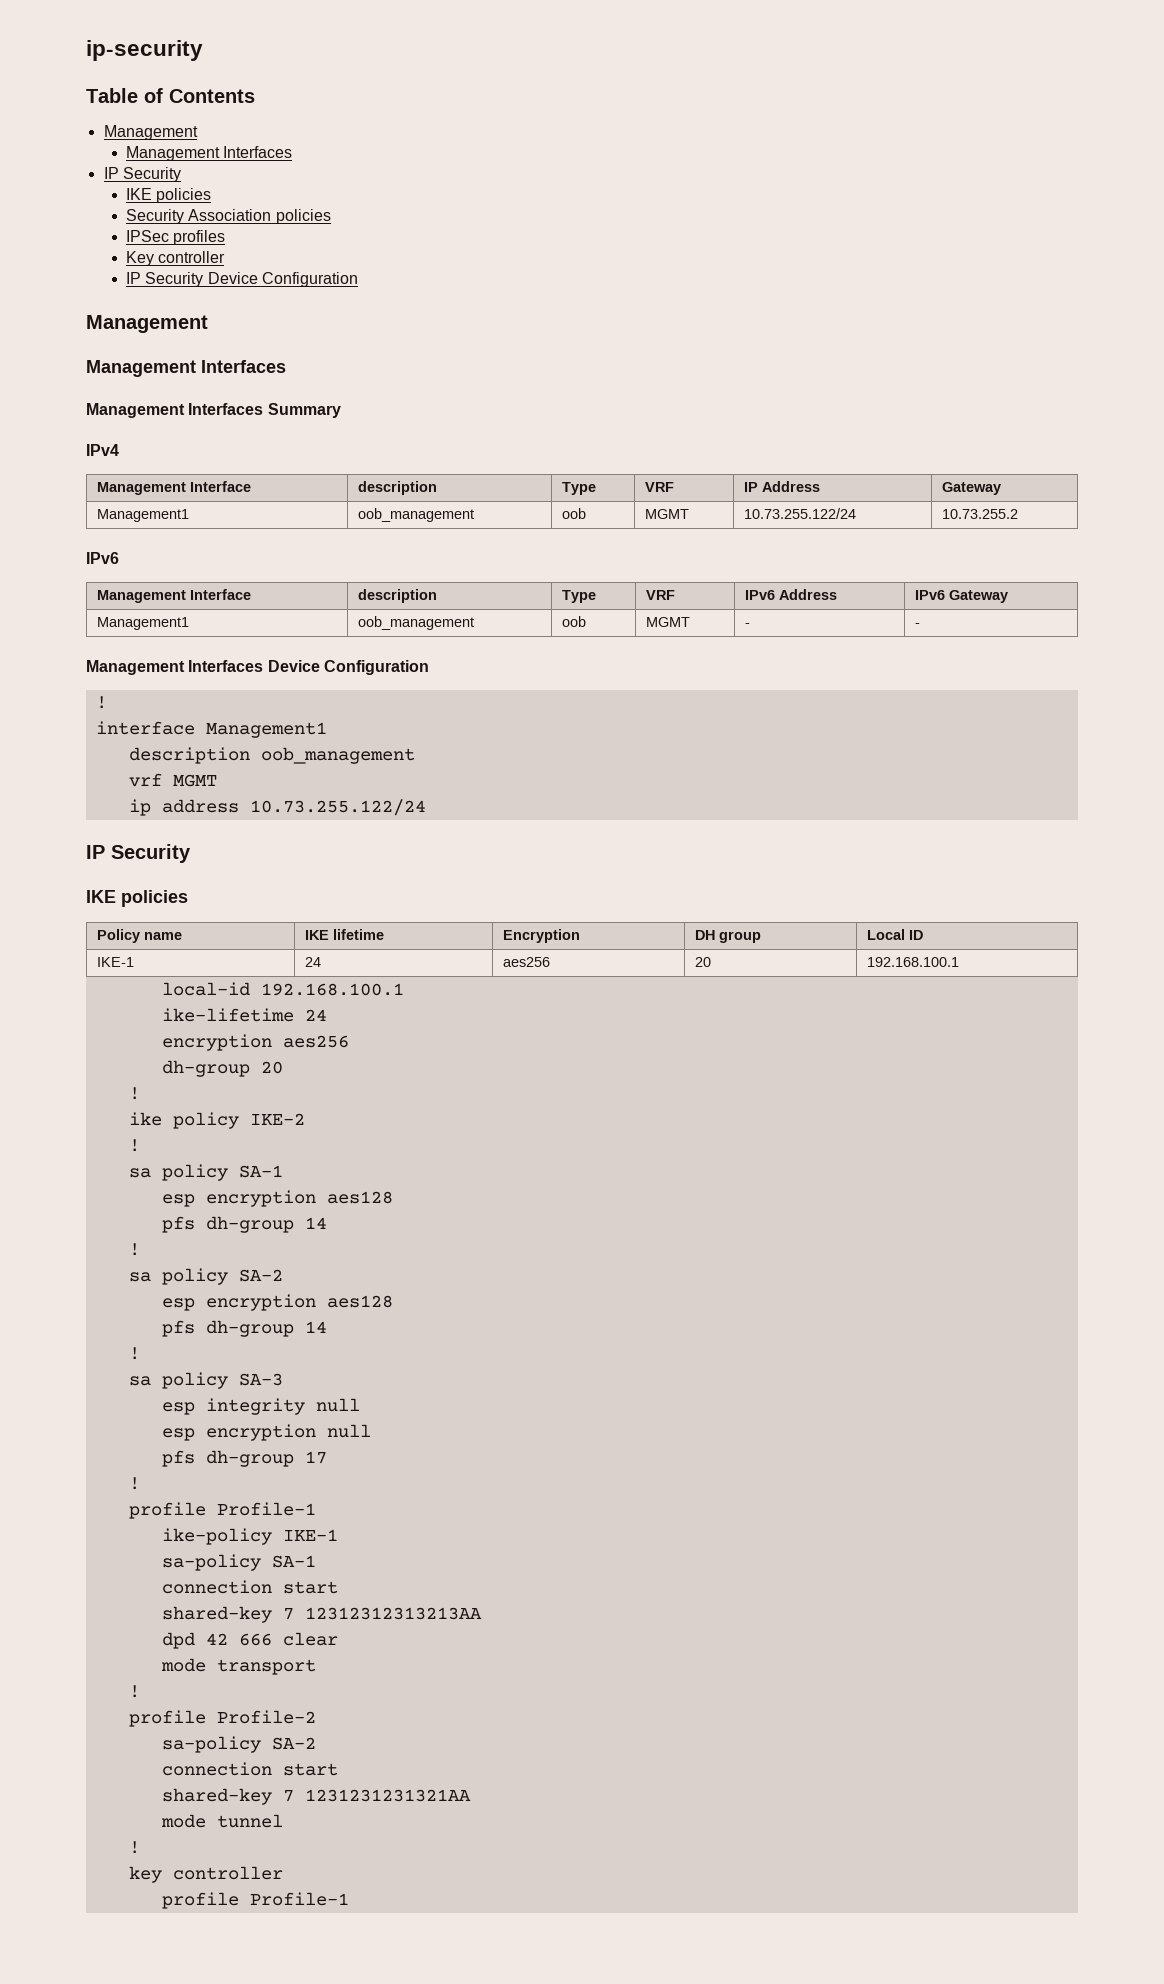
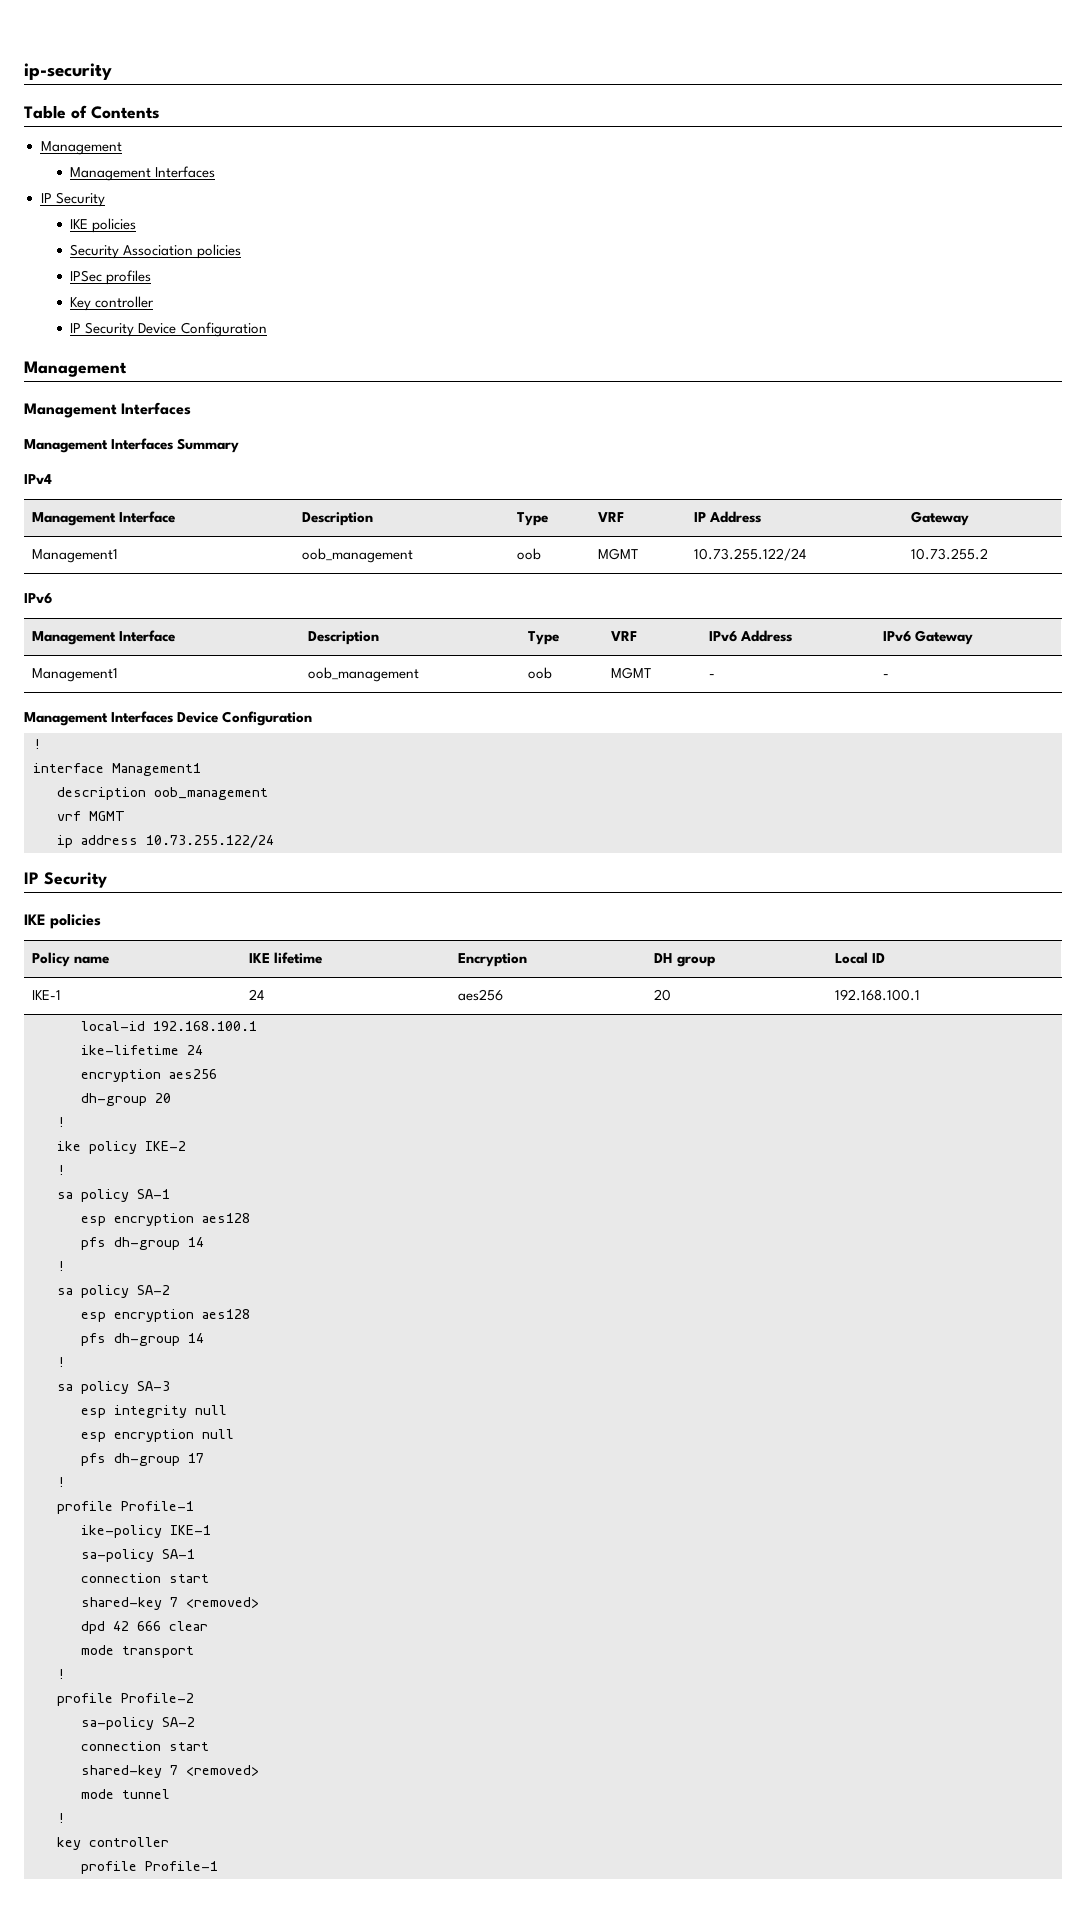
- Management Interface | description | Type | VRF | IP Address | Gateway
+ Management Interface | Description | Type | VRF | IP Address | Gateway
- Management Interface | description | Type | VRF | IPv6 Address | IPv6 Gateway
+ Management Interface | Description | Type | VRF | IPv6 Address | IPv6 Gateway
  sa-policy SA-1
  connection start
- shared-key 7 12312312313213AA
+ shared-key 7 <removed>
  sa-policy SA-2
  connection start
- shared-key 7 1231231231321AA
+ shared-key 7 <removed>

